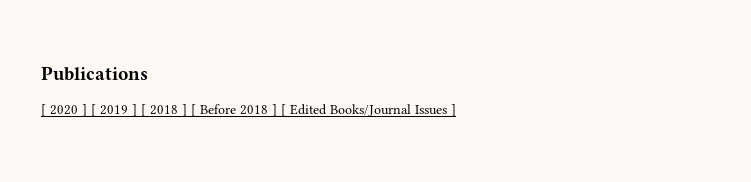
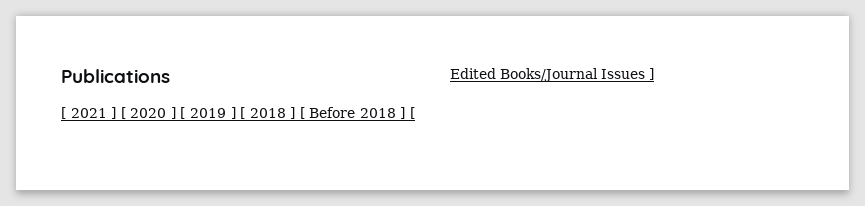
- [ 2020 ] [ 2019 ] [ 2018 ] [ Before 2018 ] [ Edited Books/Journal Issues ]
+ [ 2021 ] [ 2020 ] [ 2019 ] [ 2018 ] [ Before 2018 ] [ Edited Books/Journal Issues ]

